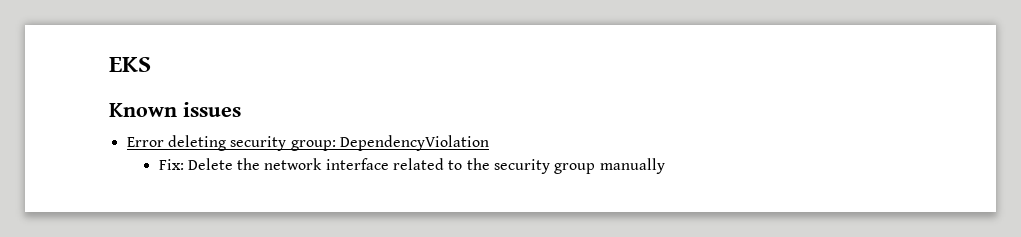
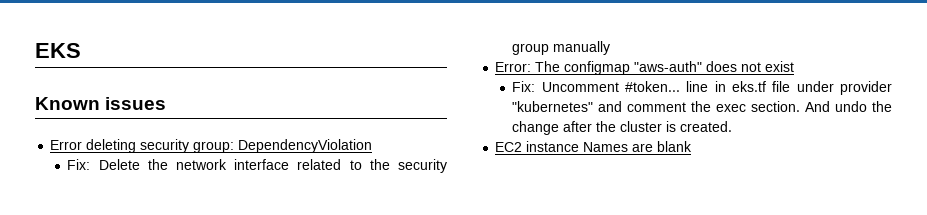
+ Error: The configmap "aws-auth" does not exist
+ Fix: Uncomment #token... line in eks.tf file under provider "kubernetes" and comment the exec section. And undo the change after the cluster is created.
+ EC2 instance Names are blank

